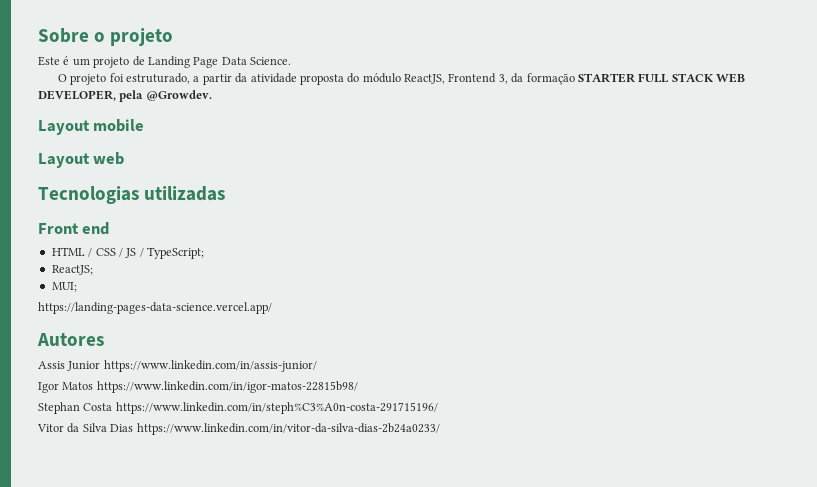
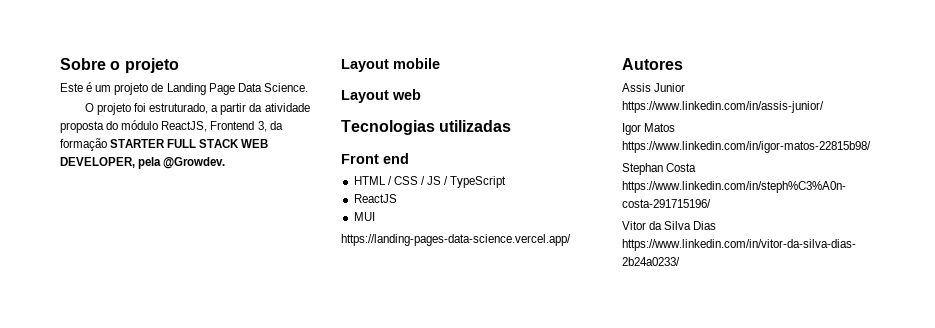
- HTML / CSS / JS / TypeScript;
- ReactJS;
- MUI;
+ HTML / CSS / JS / TypeScript
+ ReactJS
+ MUI

